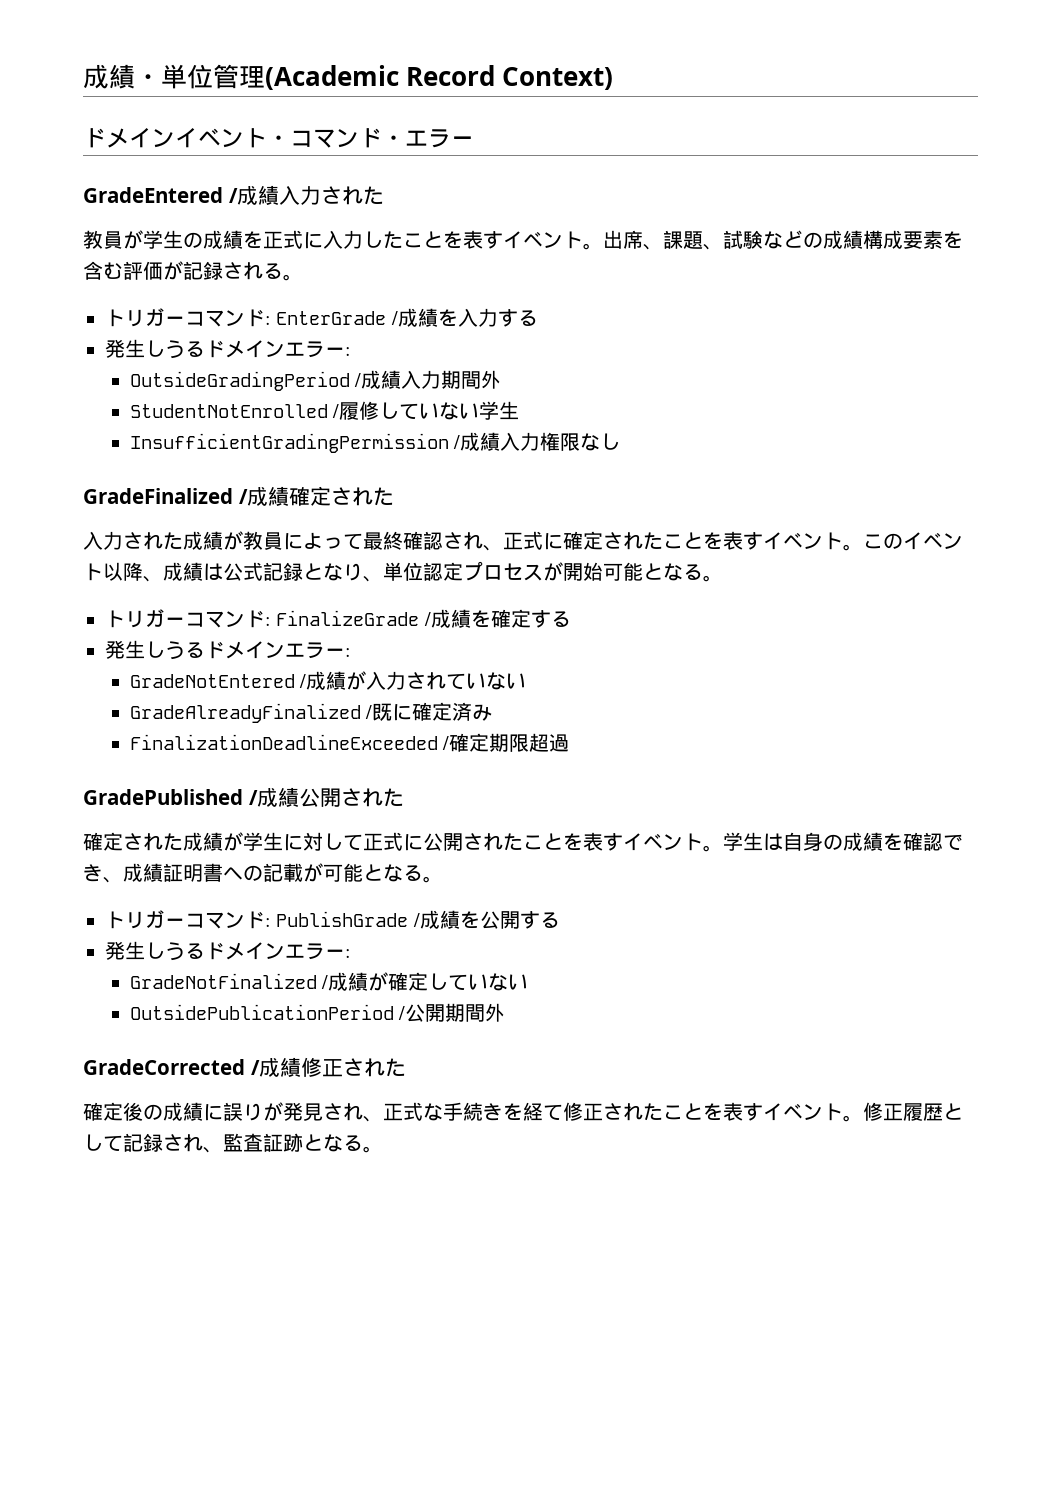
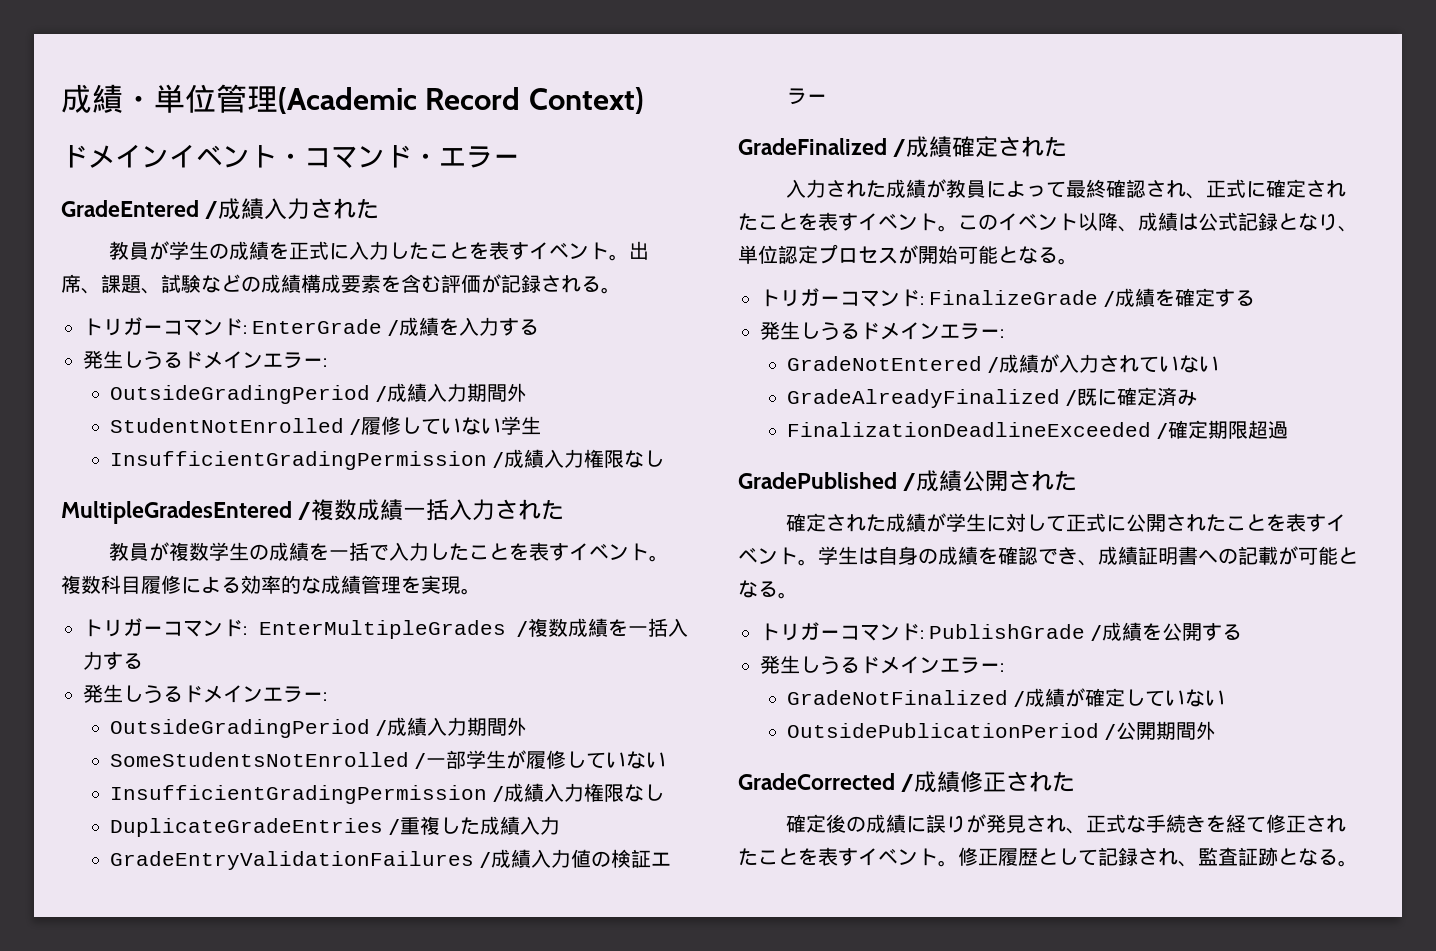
+ MultipleGradesEntered /複数成績一括入力された
+ 教員が複数学生の成績を一括で入力したことを表すイベント。複数科目履修による効率的な成績管理を実現。
+ トリガーコマンド: EnterMultipleGrades /複数成績を一括入力する
+ 発生しうるドメインエラー:
+ OutsideGradingPeriod /成績入力期間外
+ SomeStudentsNotEnrolled /一部学生が履修していない
+ InsufficientGradingPermission /成績入力権限なし
+ DuplicateGradeEntries /重複した成績入力
+ GradeEntryValidationFailures /成績入力値の検証エラー

